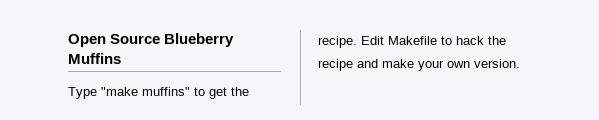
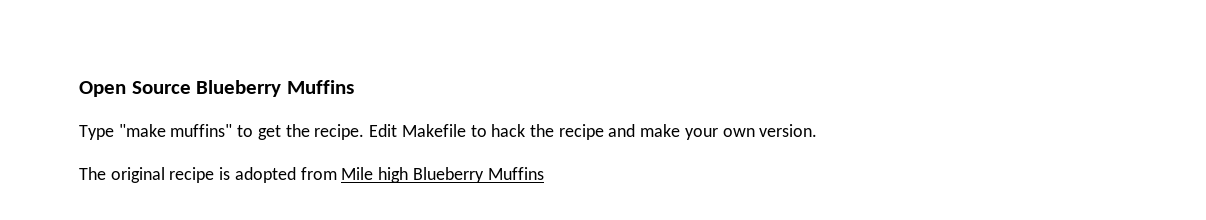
+ The original recipe is adopted from Mile high Blueberry Muffins

